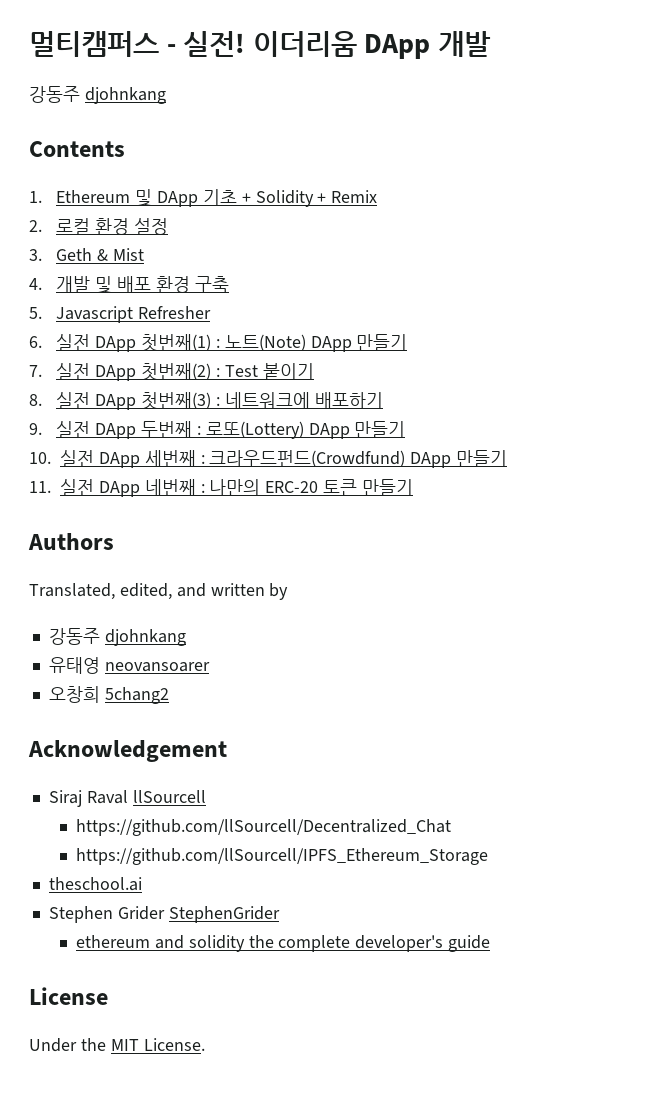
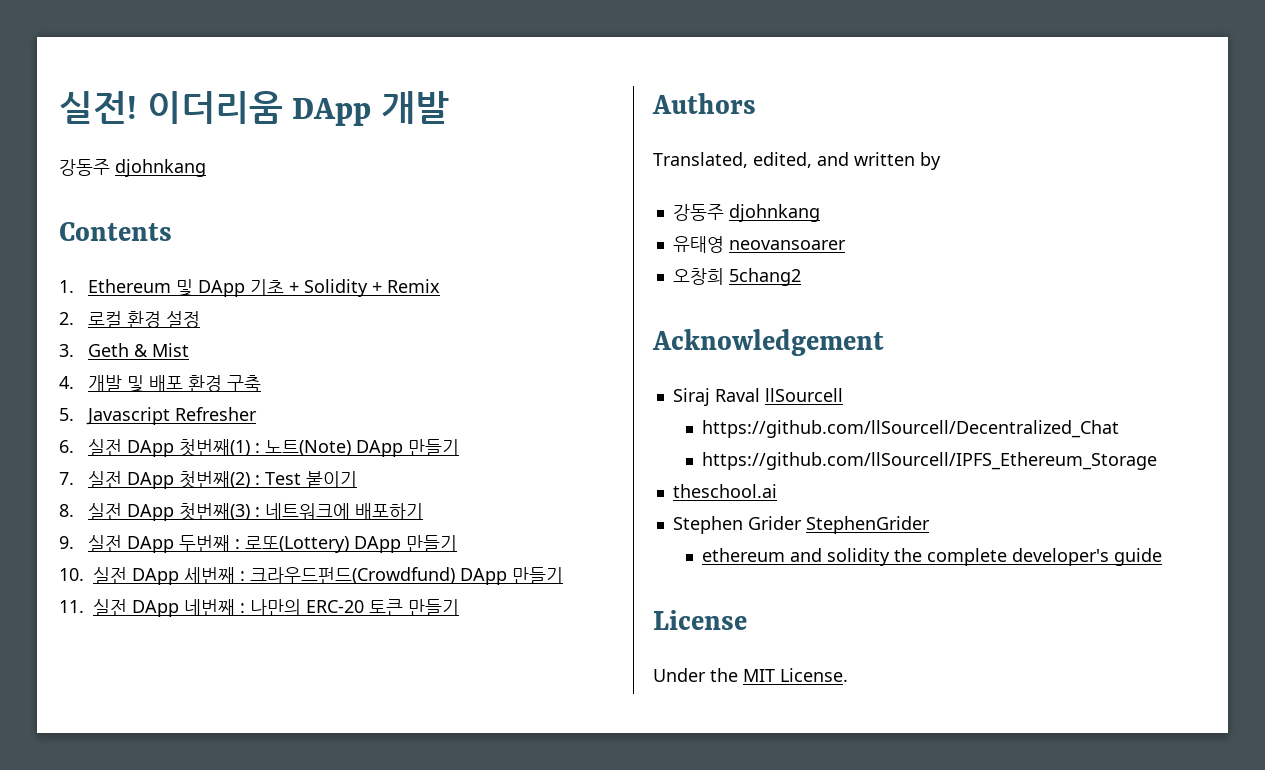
- 멀티캠퍼스 - 실전!
+ 실전!

